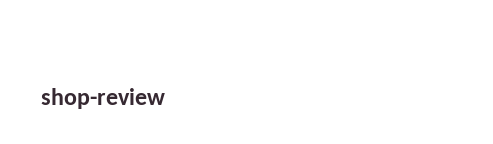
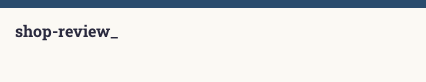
- shop-review
+ shop-review_

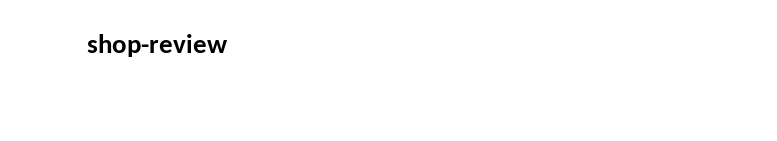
- shop-review_
+ shop-review

